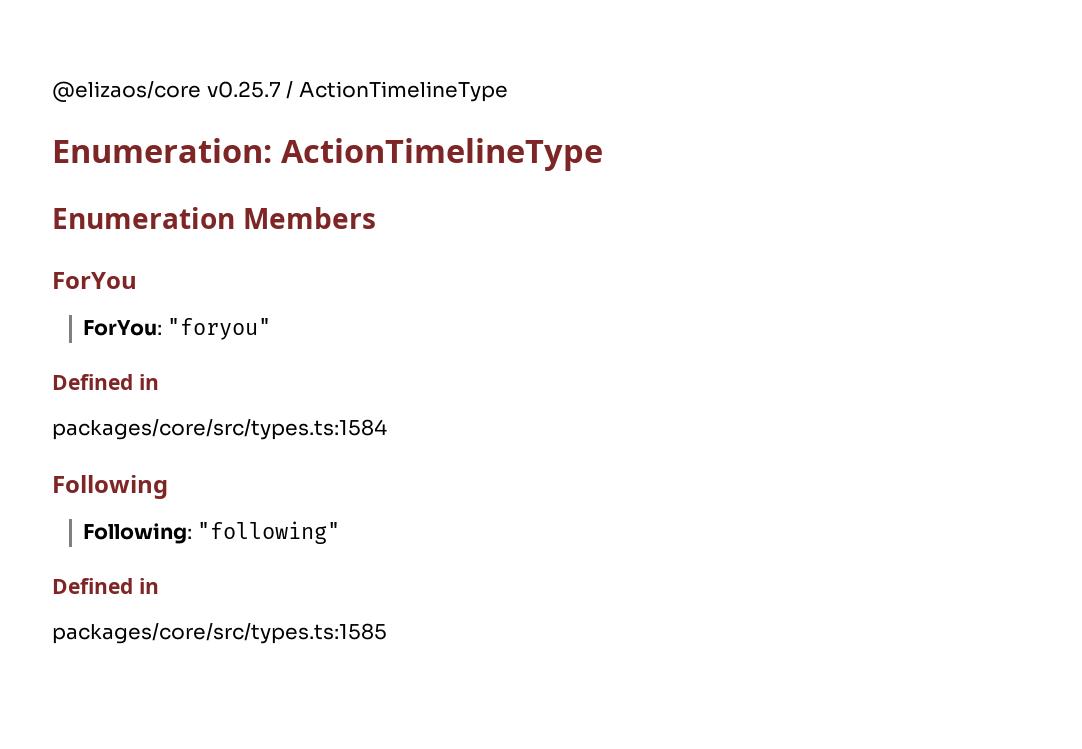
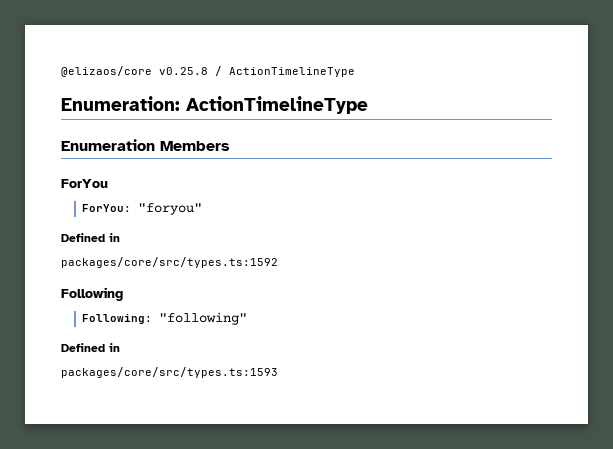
- @elizaos/core v0.25.7 / ActionTimelineType
+ @elizaos/core v0.25.8 / ActionTimelineType
- packages/core/src/types.ts:1584
+ packages/core/src/types.ts:1592
- packages/core/src/types.ts:1585
+ packages/core/src/types.ts:1593

